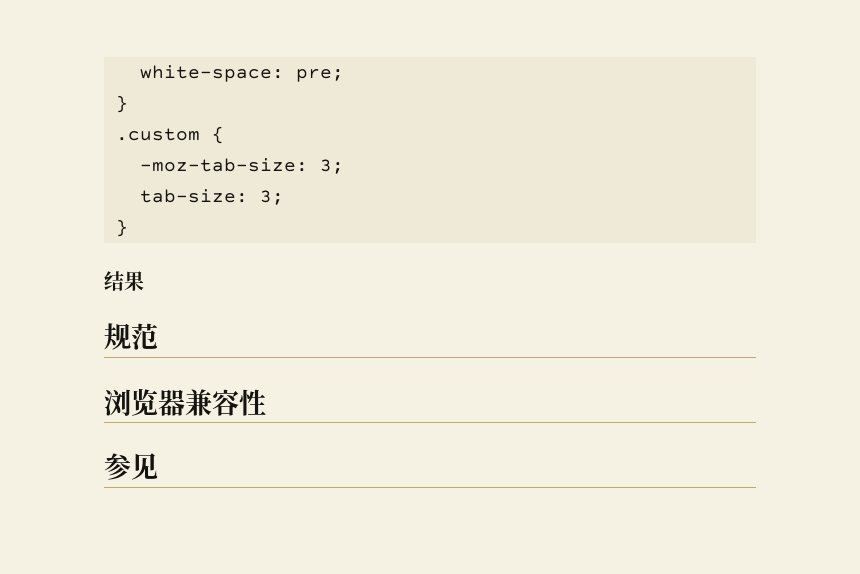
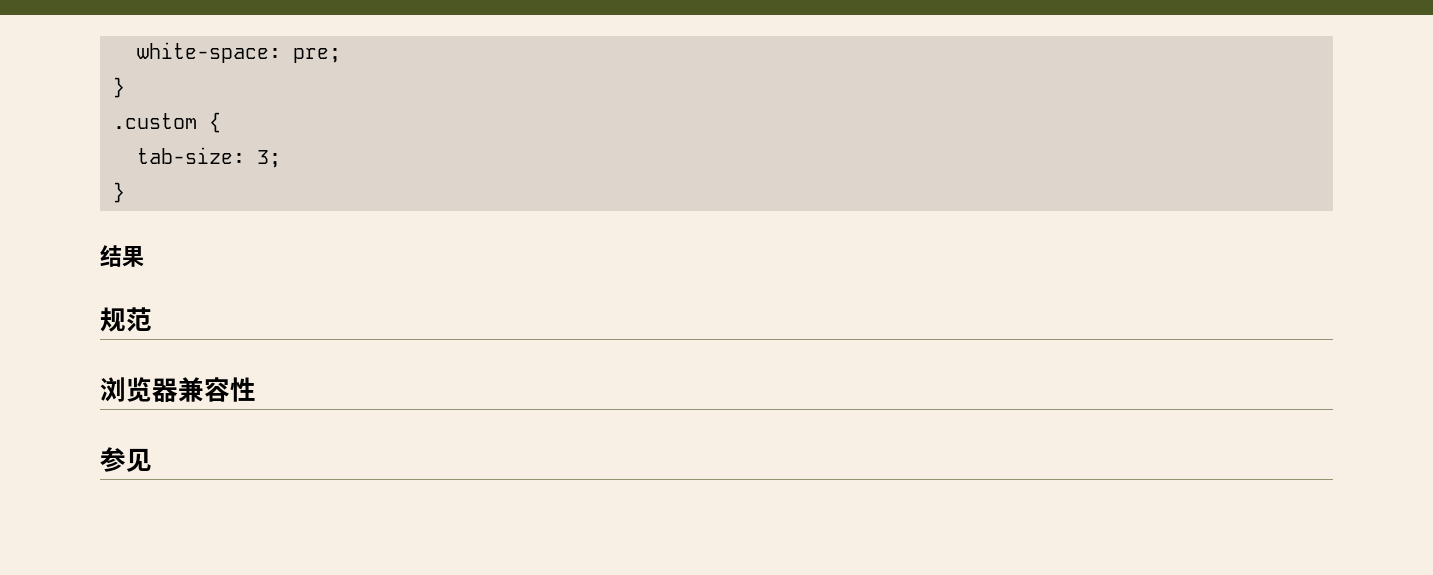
- -moz-tab-size: 3;

